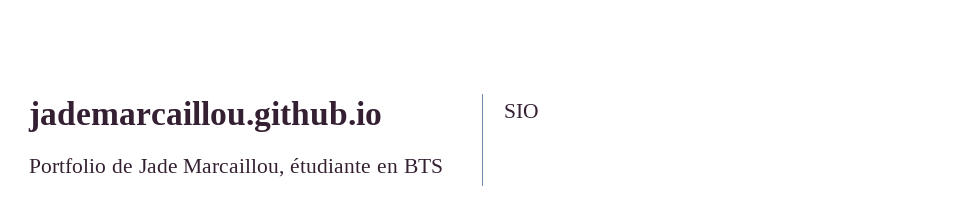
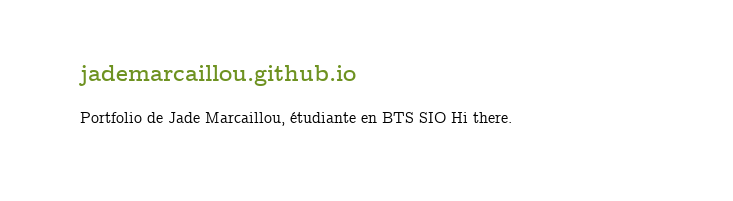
- Portfolio de Jade Marcaillou, étudiante en BTS SIO
+ Portfolio de Jade Marcaillou, étudiante en BTS SIO Hi there.

